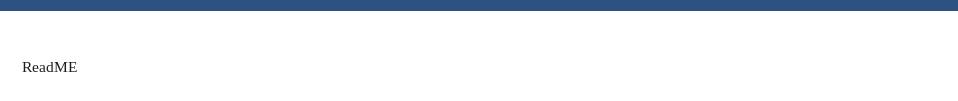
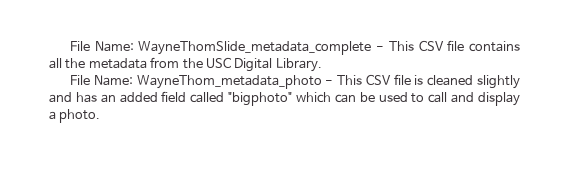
- ReadME
+ File Name: WayneThomSlide_metadata_complete - This CSV file contains all the metadata from the USC Digital Library.
+ File Name: WayneThom_metadata_photo - This CSV file is cleaned slightly and has an added field called "bigphoto" which can be used to call and display a photo.

